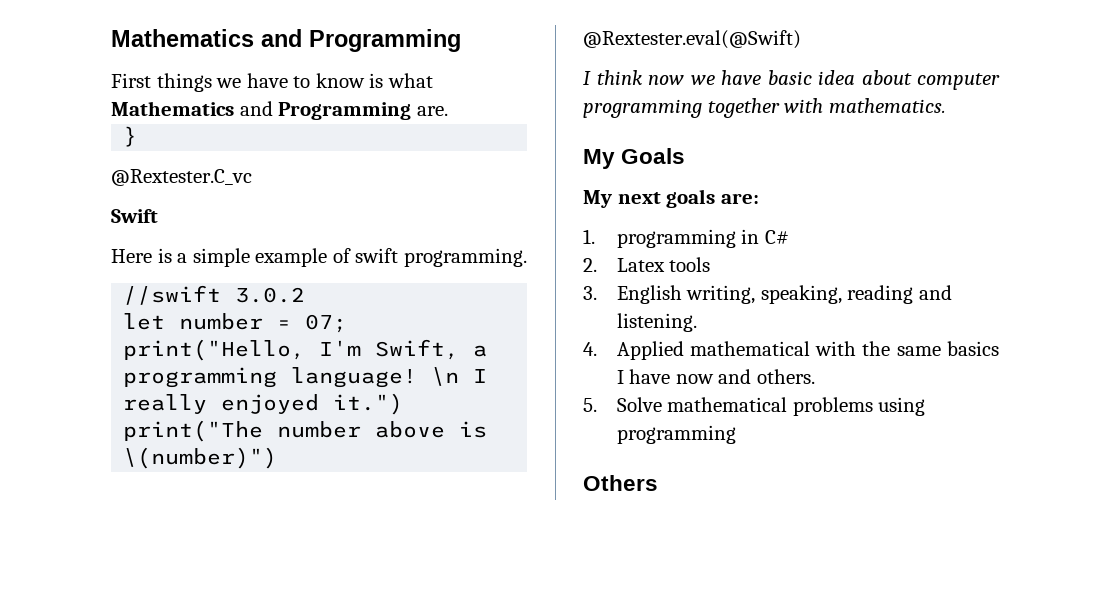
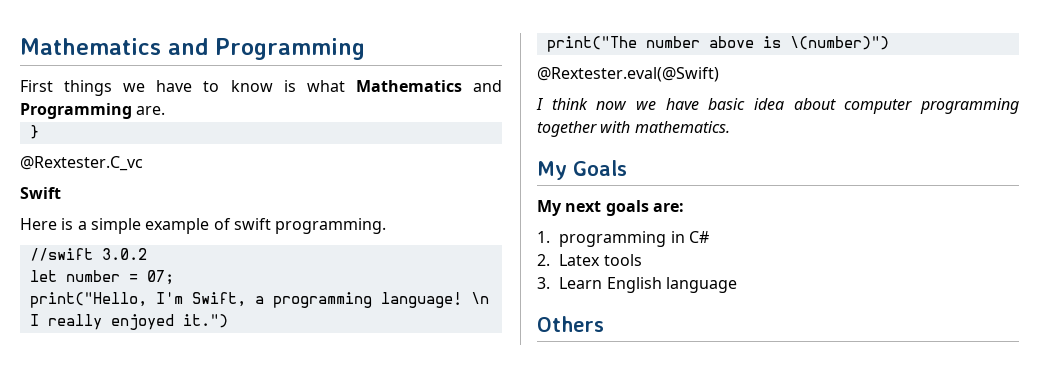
- 3. English writing, speaking, reading and listening.
- 4. Applied mathematical with the same basics I have now and others.
- 5. Solve mathematical problems using programming
+ 3. Learn English language

